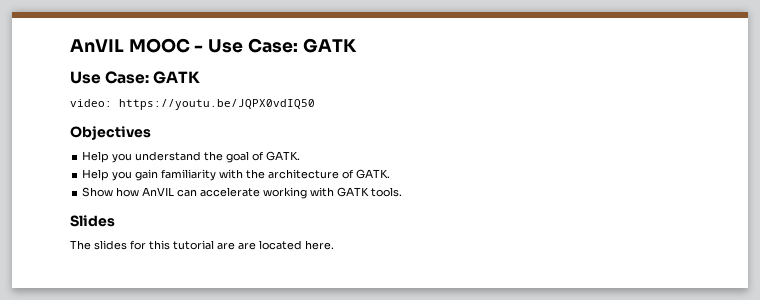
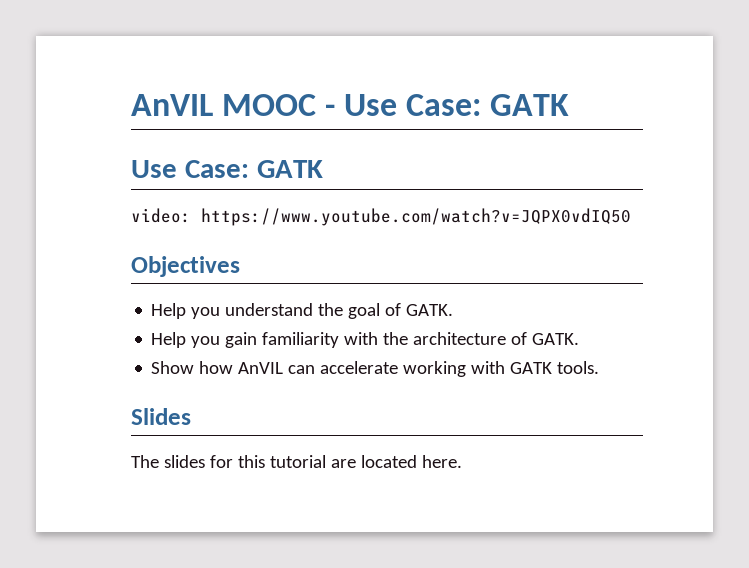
- video: https://youtu.be/JQPX0vdIQ50
+ video: https://www.youtube.com/watch?v=JQPX0vdIQ50
- The slides for this tutorial are are located here.
+ The slides for this tutorial are located here.

